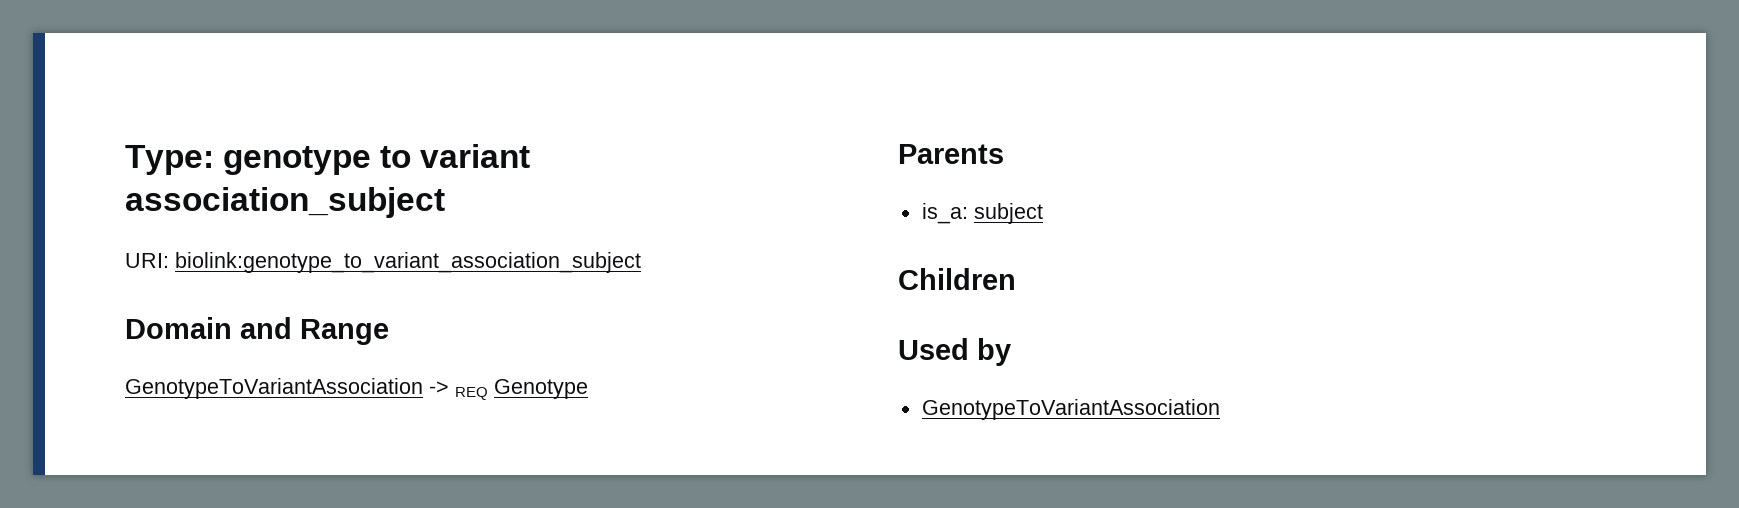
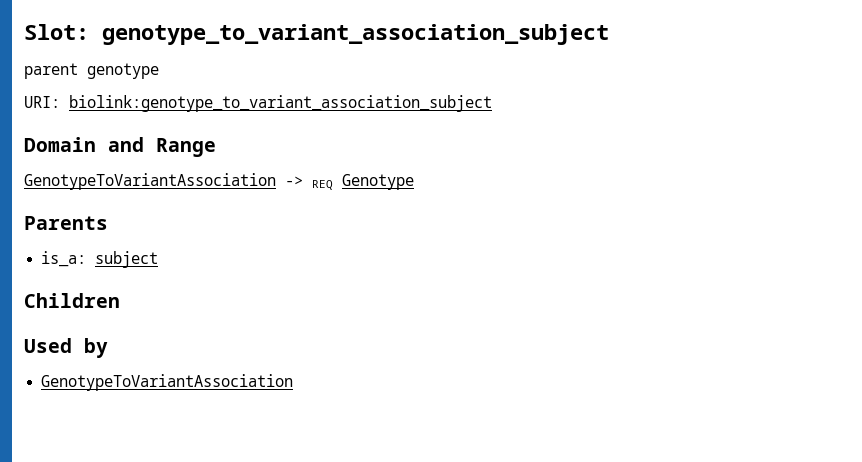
- Type: genotype to variant association_subject
+ Slot: genotype_to_variant_association_subject
+ parent genotype

